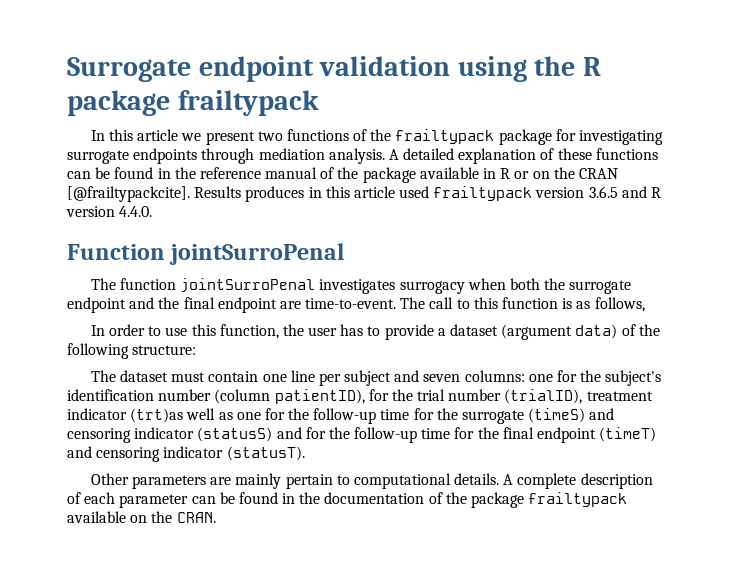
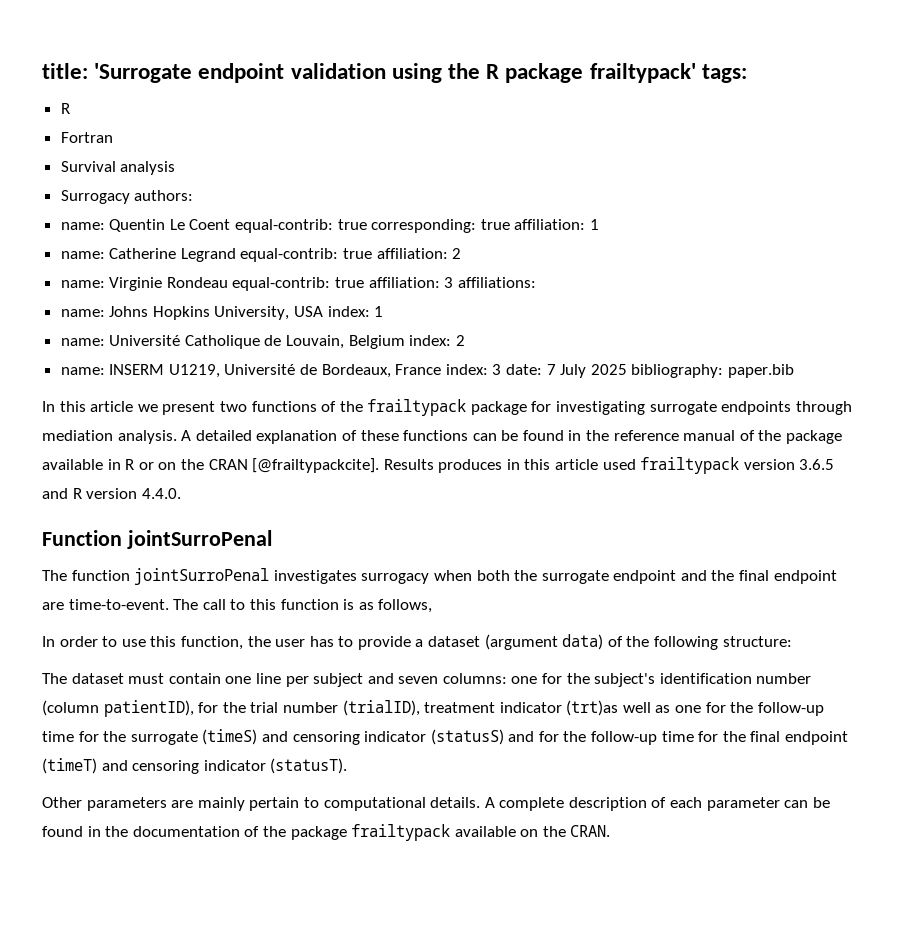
- Surrogate endpoint validation using the R package frailtypack
+ title: 'Surrogate endpoint validation using the R package frailtypack' tags:
+ R
+ Fortran
+ Survival analysis
+ Surrogacy authors:
+ name: Quentin Le Coent equal-contrib: true corresponding: true affiliation: 1
+ name: Catherine Legrand equal-contrib: true affiliation: 2
+ name: Virginie Rondeau equal-contrib: true affiliation: 3 affiliations:
+ name: Johns Hopkins University, USA index: 1
+ name: Université Catholique de Louvain, Belgium index: 2
+ name: INSERM U1219, Université de Bordeaux, France index: 3 date: 7 July 2025 bibliography: paper.bib

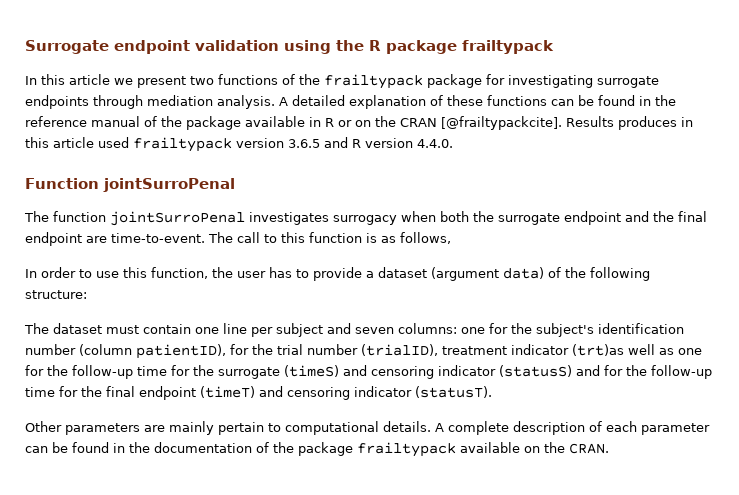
- title: 'Surrogate endpoint validation using the R package frailtypack' tags:
- R
- Fortran
- Survival analysis
- Surrogacy authors:
- name: Quentin Le Coent equal-contrib: true corresponding: true affiliation: 1
- name: Catherine Legrand equal-contrib: true affiliation: 2
- name: Virginie Rondeau equal-contrib: true affiliation: 3 affiliations:
- name: Johns Hopkins University, USA index: 1
- name: Université Catholique de Louvain, Belgium index: 2
- name: INSERM U1219, Université de Bordeaux, France index: 3 date: 7 July 2025 bibliography: paper.bib
+ Surrogate endpoint validation using the R package frailtypack

